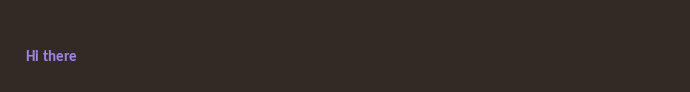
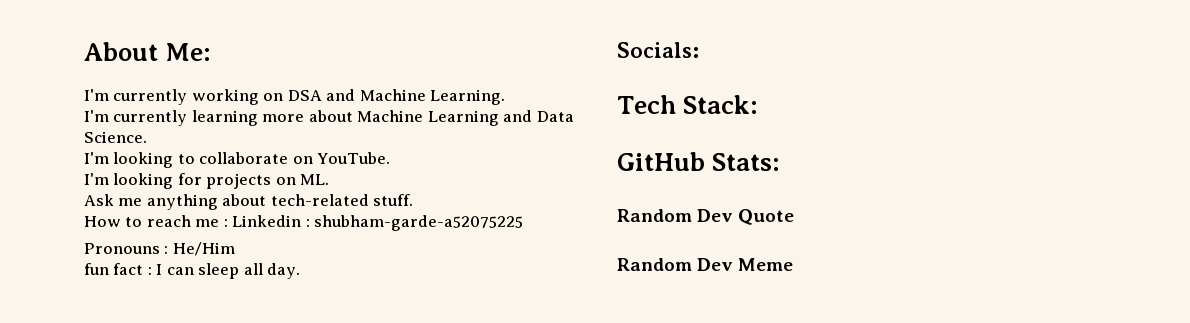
- Hi there
+ About Me:
+ I'm currently working on DSA and Machine Learning.
+ I'm currently learning more about Machine Learning and Data Science.
+ I'm looking to collaborate on YouTube.
+ I'm looking for projects on ML.
+ Ask me anything about tech-related stuff.
+ How to reach me : Linkedin : shubham-garde-a52075225
+ Pronouns : He/Him
+ fun fact : I can sleep all day.
+ Socials:
+ Tech Stack:
+ GitHub Stats:
+ Random Dev Quote
+ Random Dev Meme

